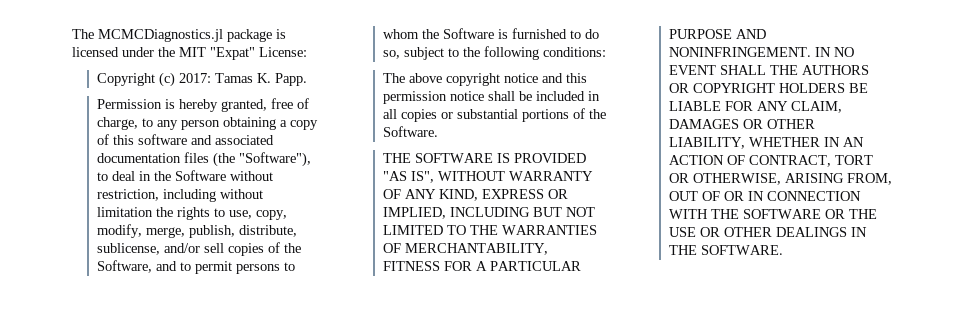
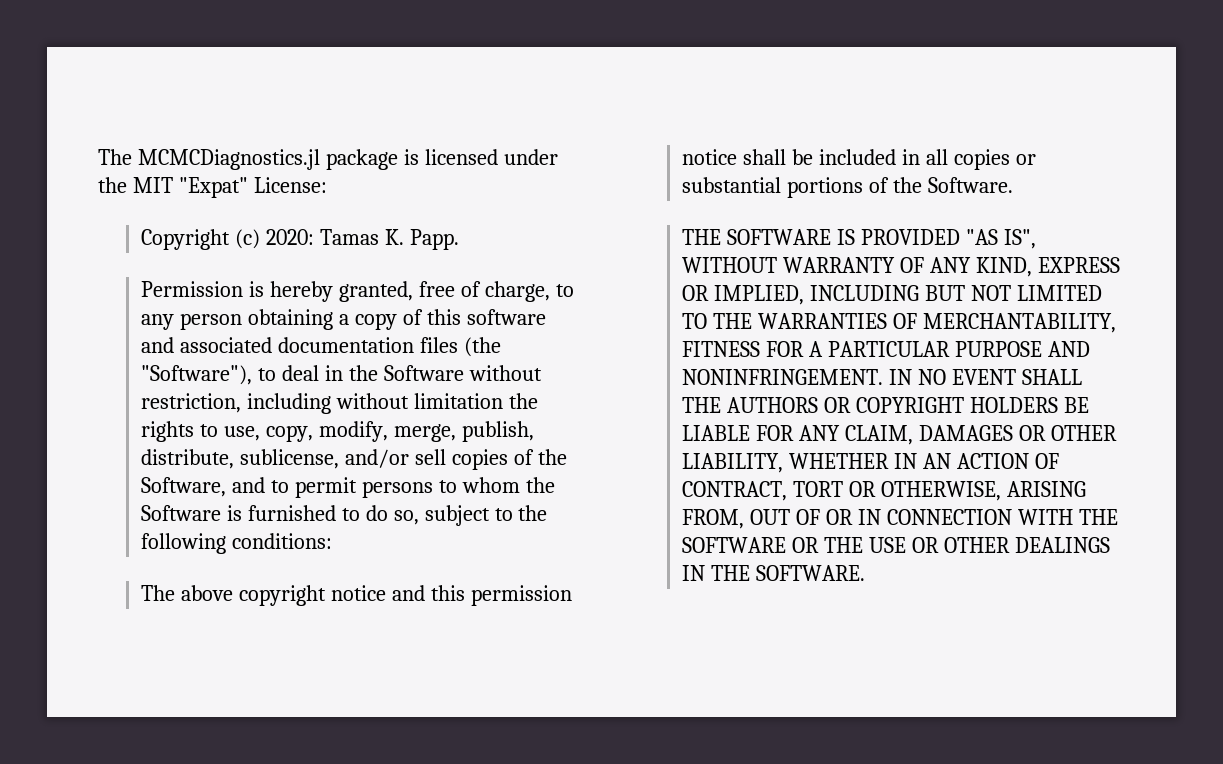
- Copyright (c) 2017: Tamas K. Papp.
+ Copyright (c) 2020: Tamas K. Papp.

